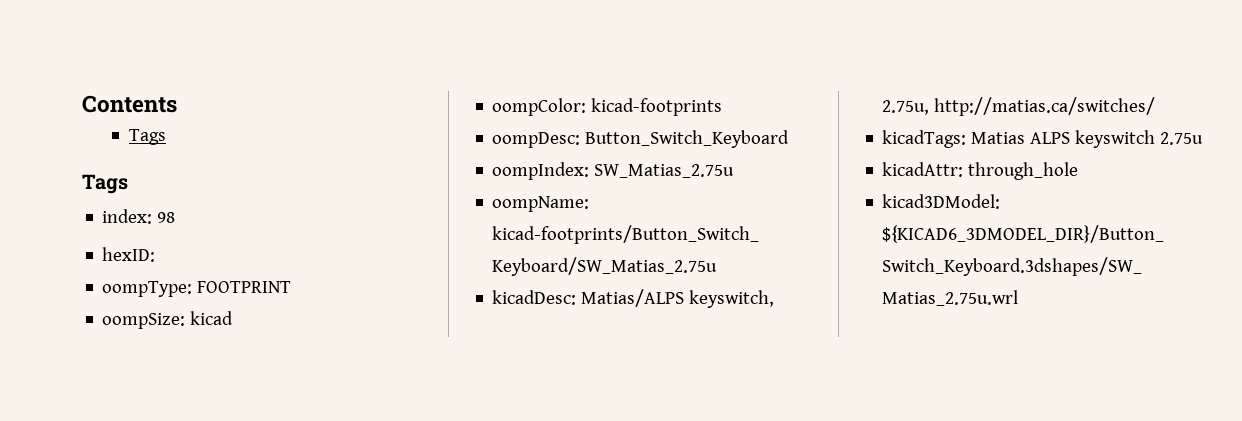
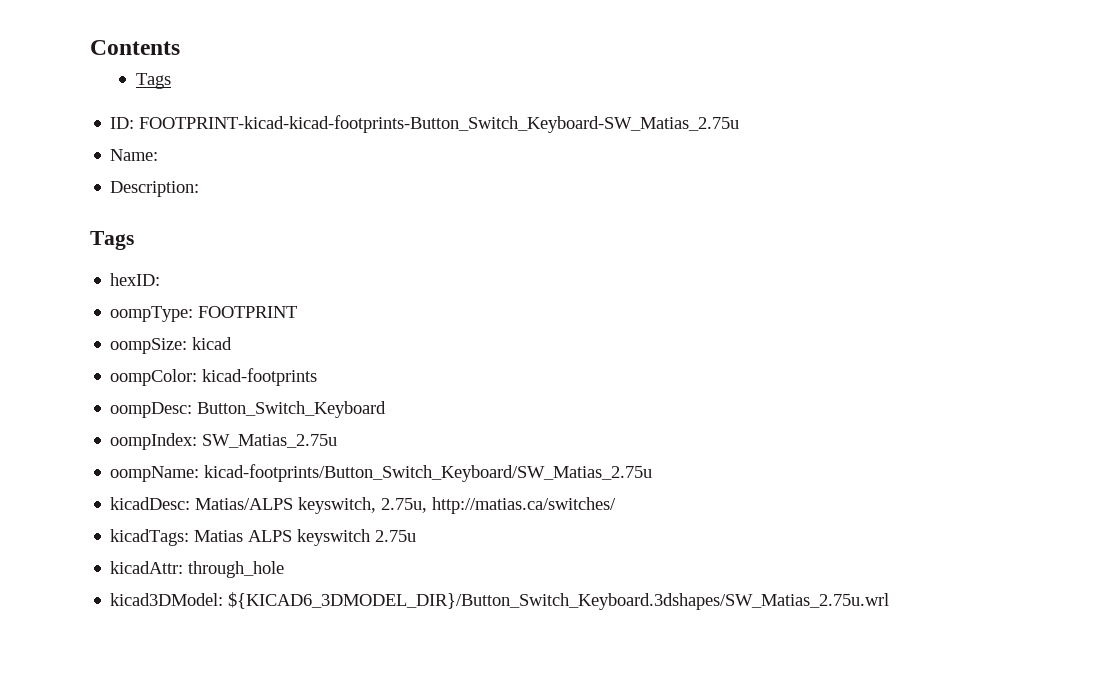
  Contents
  Tags
+ ID: FOOTPRINT-kicad-kicad-footprints-Button_Switch_Keyboard-SW_Matias_2.75u
+ Name:
+ Description:
  Tags
- index: 98

